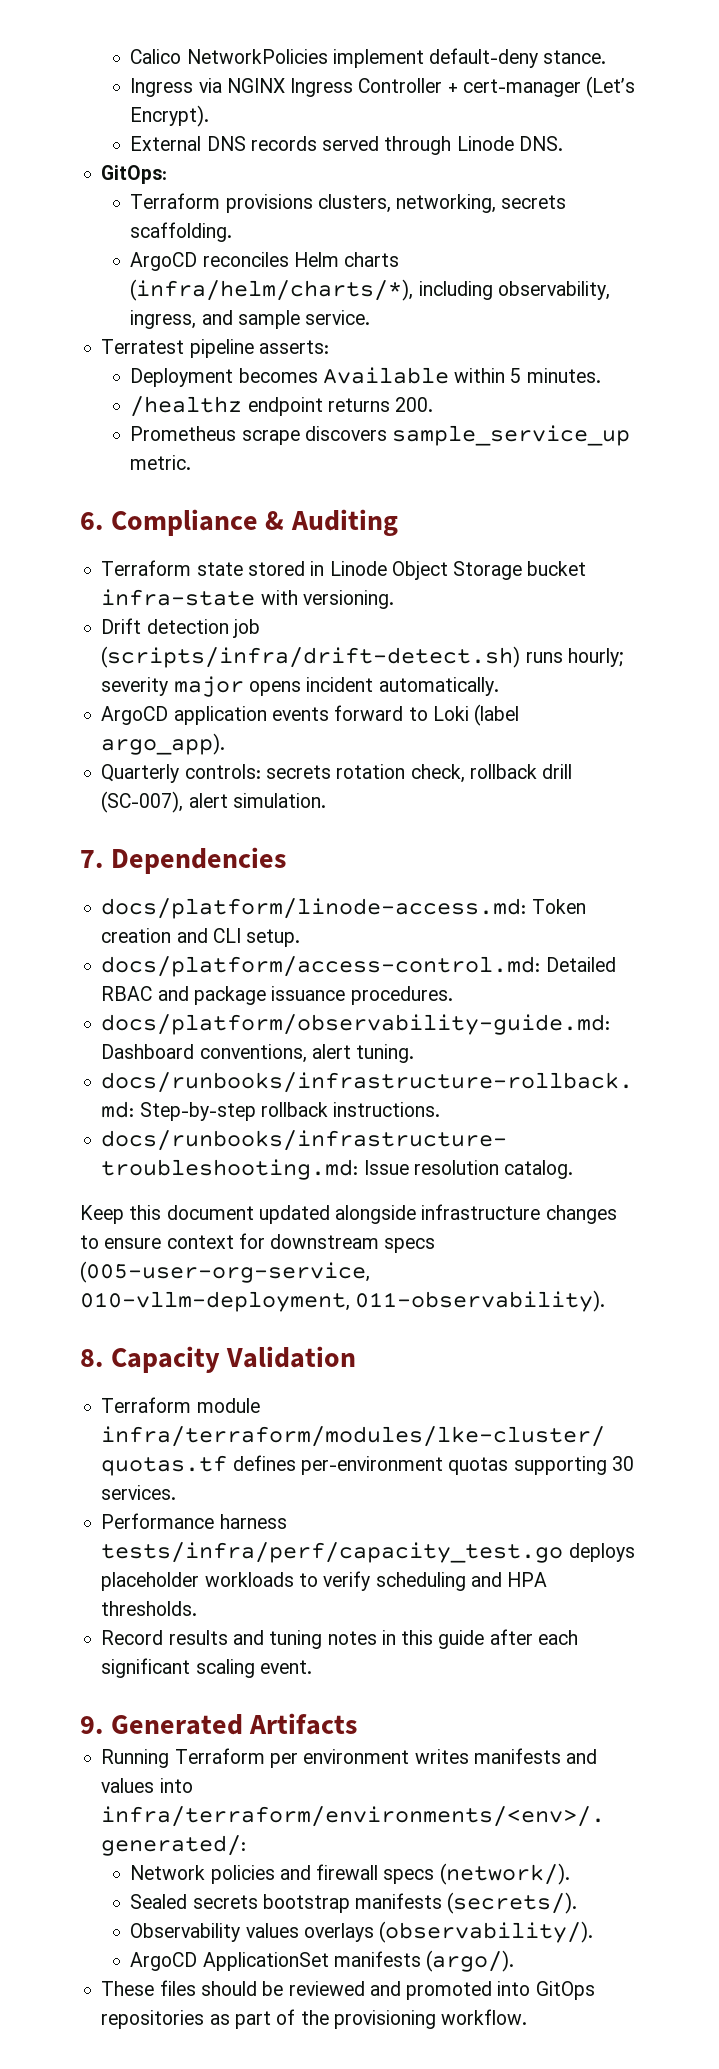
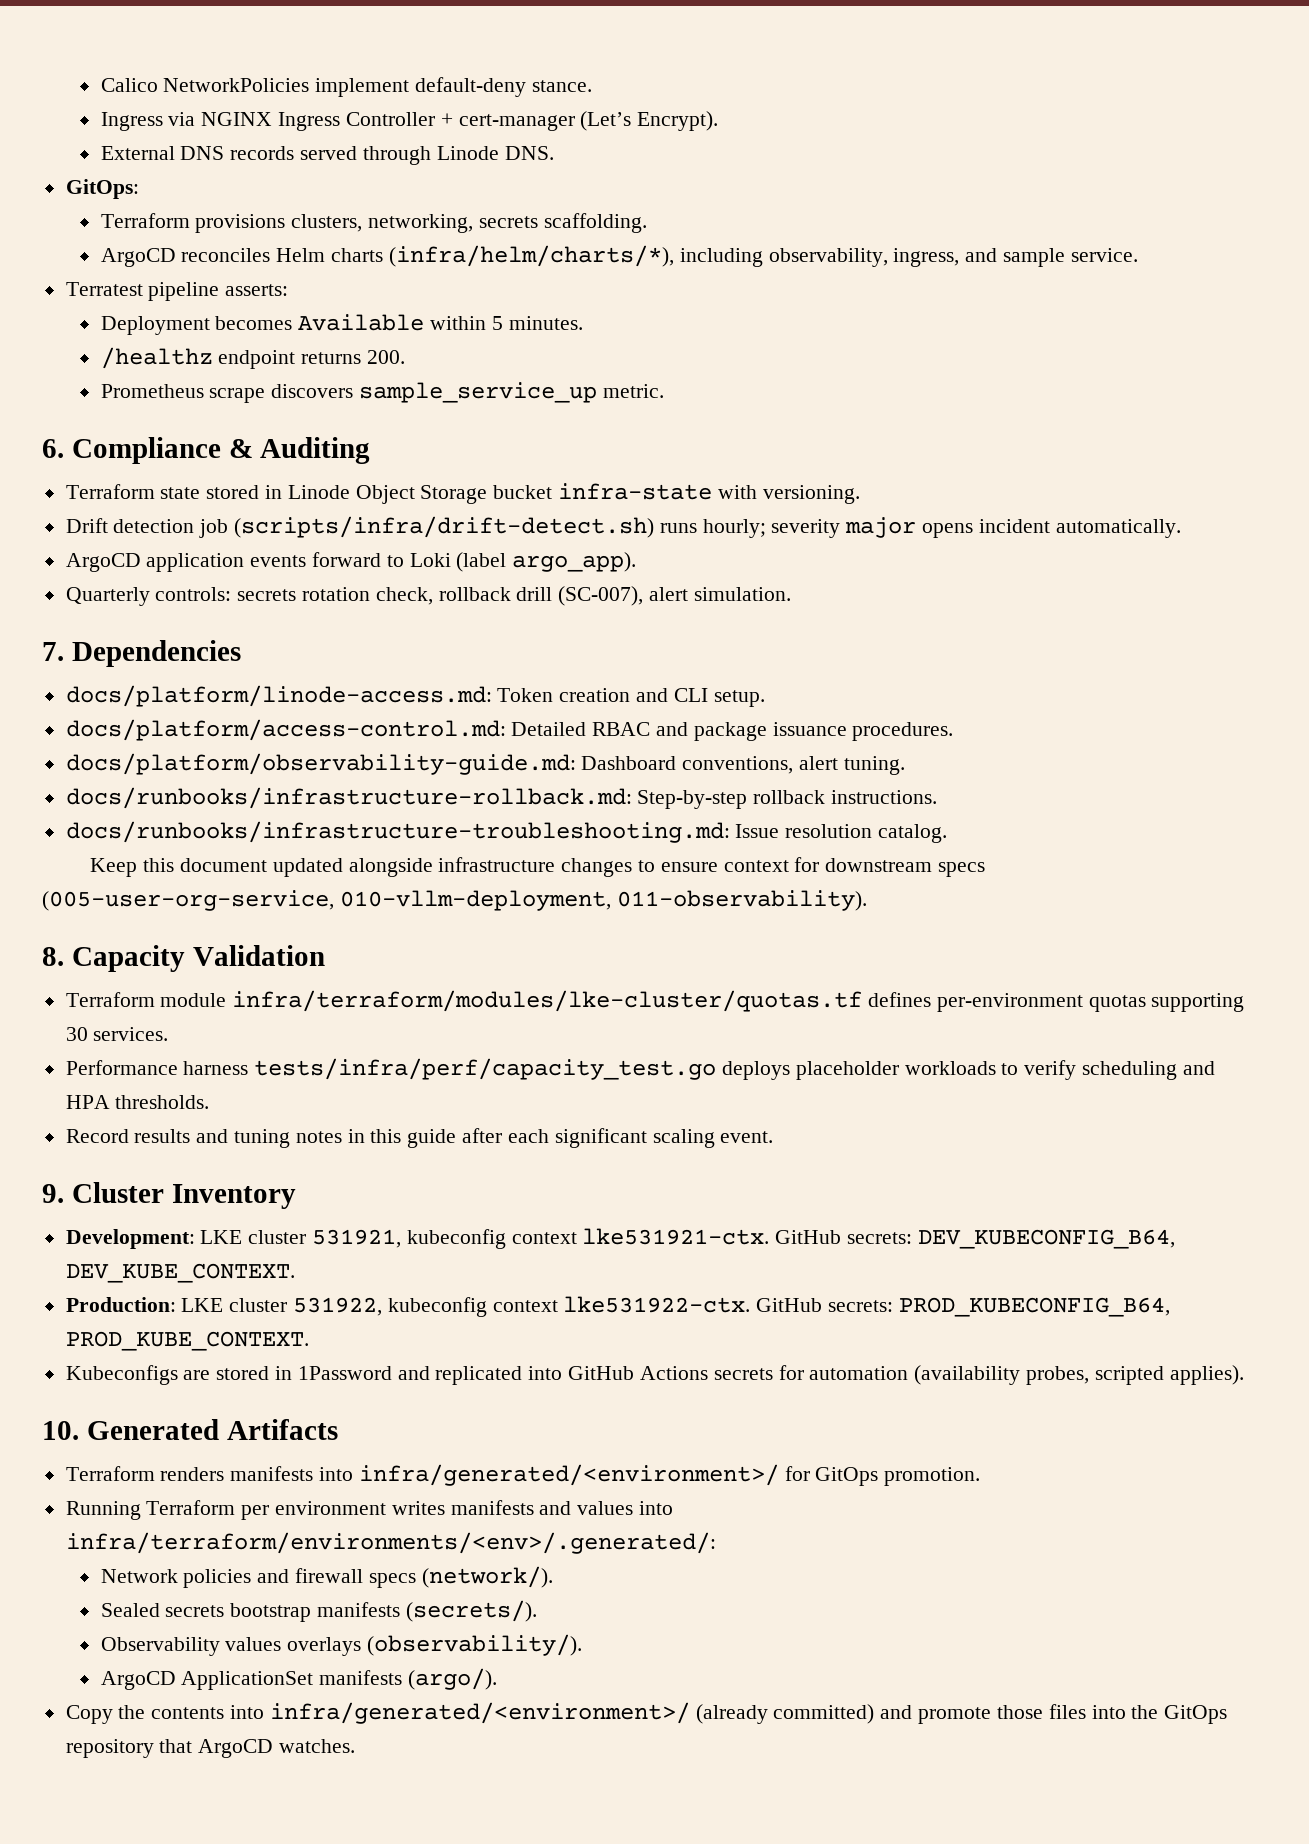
- 9. Generated Artifacts
+ 9. Cluster Inventory
+ Development: LKE cluster 531921, kubeconfig context lke531921-ctx. GitHub secrets: DEV_KUBECONFIG_B64, DEV_KUBE_CONTEXT.
+ Production: LKE cluster 531922, kubeconfig context lke531922-ctx. GitHub secrets: PROD_KUBECONFIG_B64, PROD_KUBE_CONTEXT.
+ Kubeconfigs are stored in 1Password and replicated into GitHub Actions secrets for automation (availability probes, scripted applies).
+ 10. Generated Artifacts
+ Terraform renders manifests into infra/generated/<environment>/ for GitOps promotion.
- These files should be reviewed and promoted into GitOps repositories as part of the provisioning workflow.
+ Copy the contents into infra/generated/<environment>/ (already committed) and promote those files into the GitOps repository that ArgoCD watches.

